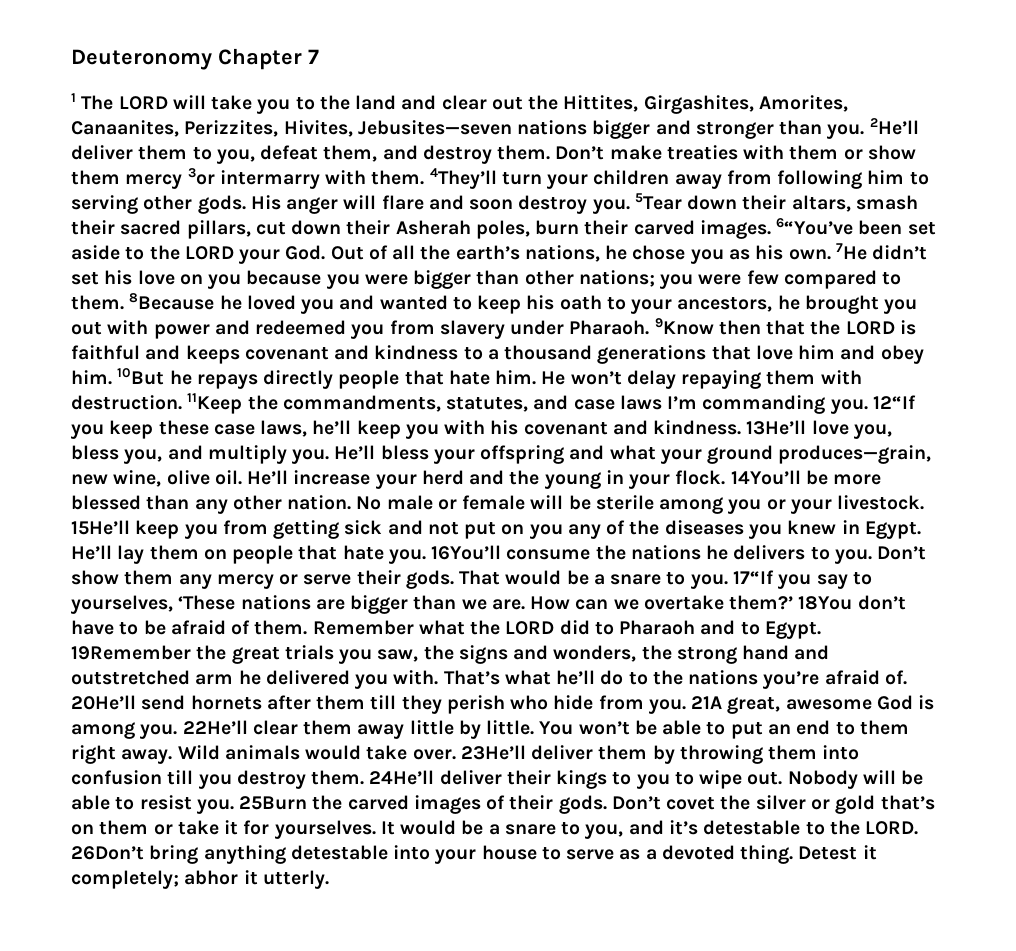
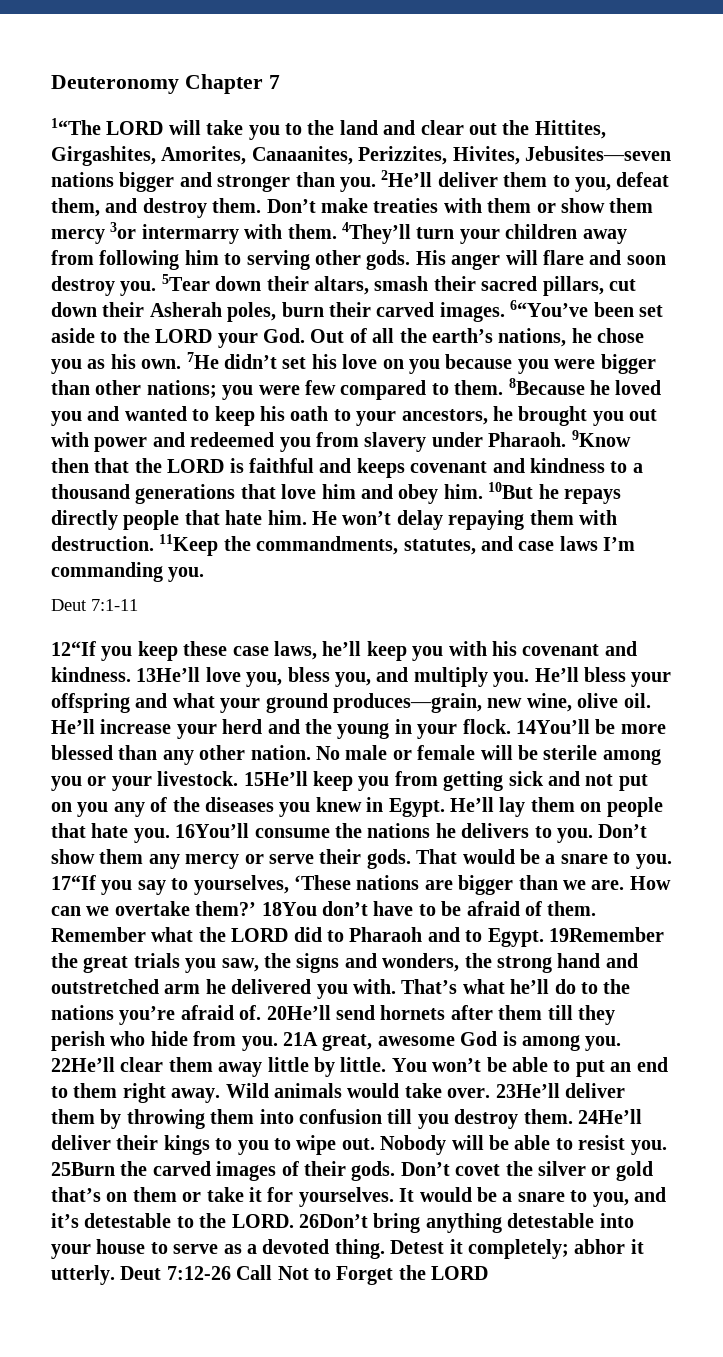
- 1 The LORD will take you to the land and clear out the Hittites, Girgashites, Amorites, Canaanites, Perizzites, Hivites, Jebusites—seven nations bigger and stronger than you.
+ 1“The LORD will take you to the land and clear out the Hittites, Girgashites, Amorites, Canaanites, Perizzites, Hivites, Jebusites—seven nations bigger and stronger than you.
- 11Keep the commandments, statutes, and case laws I’m commanding you. 12“If you keep these case laws, he’ll keep you with his covenant and kindness.
+ 11Keep the commandments, statutes, and case laws I’m commanding you.
+ Deut 7:1-11
+ 12“If you keep these case laws, he’ll keep you with his covenant and kindness.
+ Deut 7:12-26 Call Not to Forget the LORD

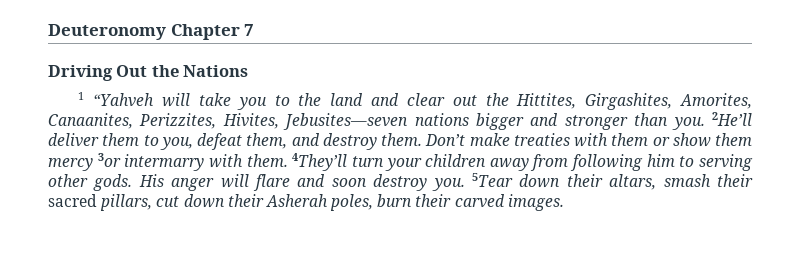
- 1“The LORD will take you to the land and clear out the Hittites, Girgashites, Amorites, Canaanites, Perizzites, Hivites, Jebusites—seven nations bigger and stronger than you.
+ Driving Out the Nations
+ 1 “Yahveh will take you to the land and clear out the Hittites, Girgashites, Amorites, Canaanites, Perizzites, Hivites, Jebusites—seven nations bigger and stronger than you.
- 6“You’ve been set aside to the LORD your God. Out of all the earth’s nations, he chose you as his own. 7He didn’t set his love on you because you were bigger than other nations; you were few compared to them. 8Because he loved you and wanted to keep his oath to your ancestors, he brought you out with power and redeemed you from slavery under Pharaoh. 9Know then that the LORD is faithful and keeps covenant and kindness to a thousand generations that love him and obey him. 10But he repays directly people that hate him. He won’t delay repaying them with destruction. 11Keep the commandments, statutes, and case laws I’m commanding you.
- Deut 7:1-11
- 12“If you keep these case laws, he’ll keep you with his covenant and kindness. 13He’ll love you, bless you, and multiply you. He’ll bless your offspring and what your ground produces—grain, new wine, olive oil. He’ll increase your herd and the young in your flock. 14You’ll be more blessed than any other nation. No male or female will be sterile among you or your livestock. 15He’ll keep you from getting sick and not put on you any of the diseases you knew in Egypt. He’ll lay them on people that hate you. 16You’ll consume the nations he delivers to you. Don’t show them any mercy or serve their gods. That would be a snare to you. 17“If you say to yourselves, ‘These nations are bigger than we are. How can we overtake them?’ 18You don’t have to be afraid of them. Remember what the LORD did to Pharaoh and to Egypt. 19Remember the great trials you saw, the signs and wonders, the strong hand and outstretched arm he delivered you with. That’s what he’ll do to the nations you’re afraid of. 20He’ll send hornets after them till they perish who hide from you. 21A great, awesome God is among you. 22He’ll clear them away little by little. You won’t be able to put an end to them right away. Wild animals would take over. 23He’ll deliver them by throwing them into confusion till you destroy them. 24He’ll deliver their kings to you to wipe out. Nobody will be able to resist you. 25Burn the carved images of their gods. Don’t covet the silver or gold that’s on them or take it for yourselves. It would be a snare to you, and it’s detestable to the LORD. 26Don’t bring anything detestable into your house to serve as a devoted thing. Detest it completely; abhor it utterly. Deut 7:12-26 Call Not to Forget the LORD

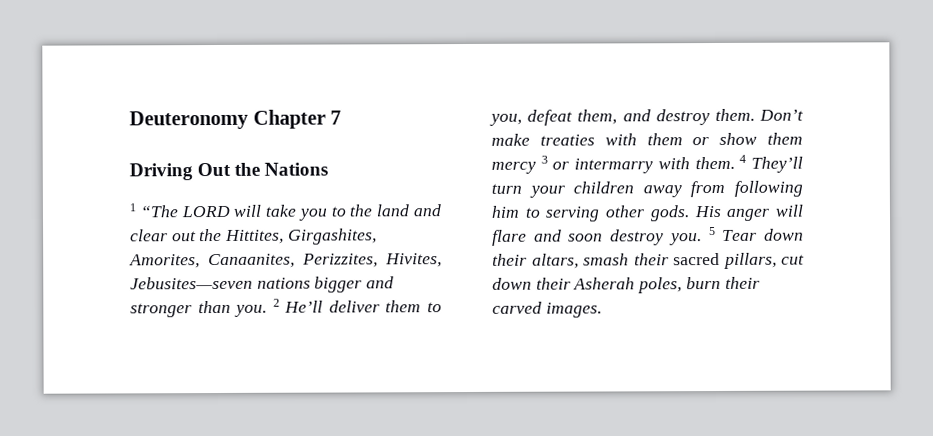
- 1 “Yahveh will take you to the land and clear out the Hittites, Girgashites, Amorites, Canaanites, Perizzites, Hivites, Jebusites—seven nations bigger and stronger than you.
+ 1 “The LORD will take you to the land and clear out the Hittites, Girgashites, Amorites, Canaanites, Perizzites, Hivites, Jebusites—seven nations bigger and stronger than you.
- 2He’ll deliver them to you, defeat them, and destroy them.
+ 2 He’ll deliver them to you, defeat them, and destroy them.
- Don’t make treaties with them or show them mercy 3or intermarry with them.
+ Don’t make treaties with them or show them mercy 3 or intermarry with them.
- 4They’ll turn your children away from following him to serving other gods.
+ 4 They’ll turn your children away from following him to serving other gods.
- 5Tear down their altars, smash their sacred pillars, cut down their Asherah poles, burn their carved images.
+ 5 Tear down their altars, smash their sacred pillars, cut down their Asherah poles, burn their carved images.

